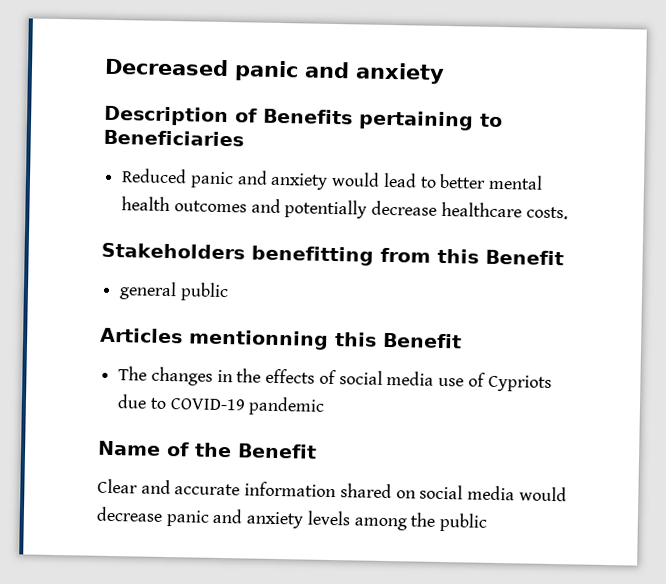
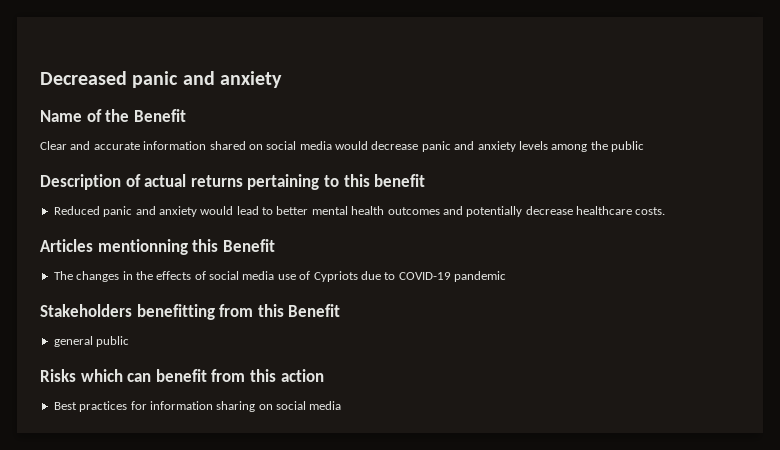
- Description of Benefits pertaining to Beneficiaries
- Reduced panic and anxiety would lead to better mental health outcomes and potentially decrease healthcare costs.
- Stakeholders benefitting from this Benefit
- general public
- Articles mentionning this Benefit
- The changes in the effects of social media use of Cypriots due to COVID-19 pandemic
+ Description of actual returns pertaining to this benefit
+ Reduced panic and anxiety would lead to better mental health outcomes and potentially decrease healthcare costs.
+ Articles mentionning this Benefit
+ The changes in the effects of social media use of Cypriots due to COVID-19 pandemic
+ Stakeholders benefitting from this Benefit
+ general public
+ Risks which can benefit from this action
+ Best practices for information sharing on social media

